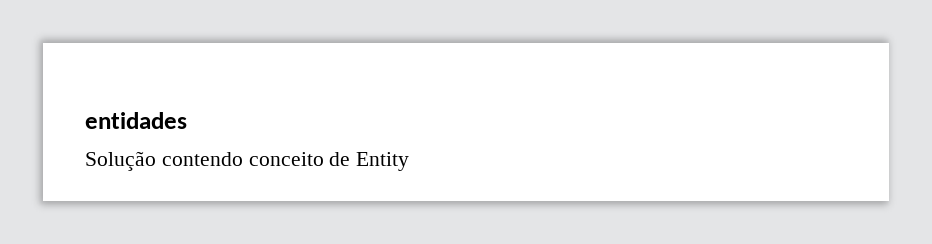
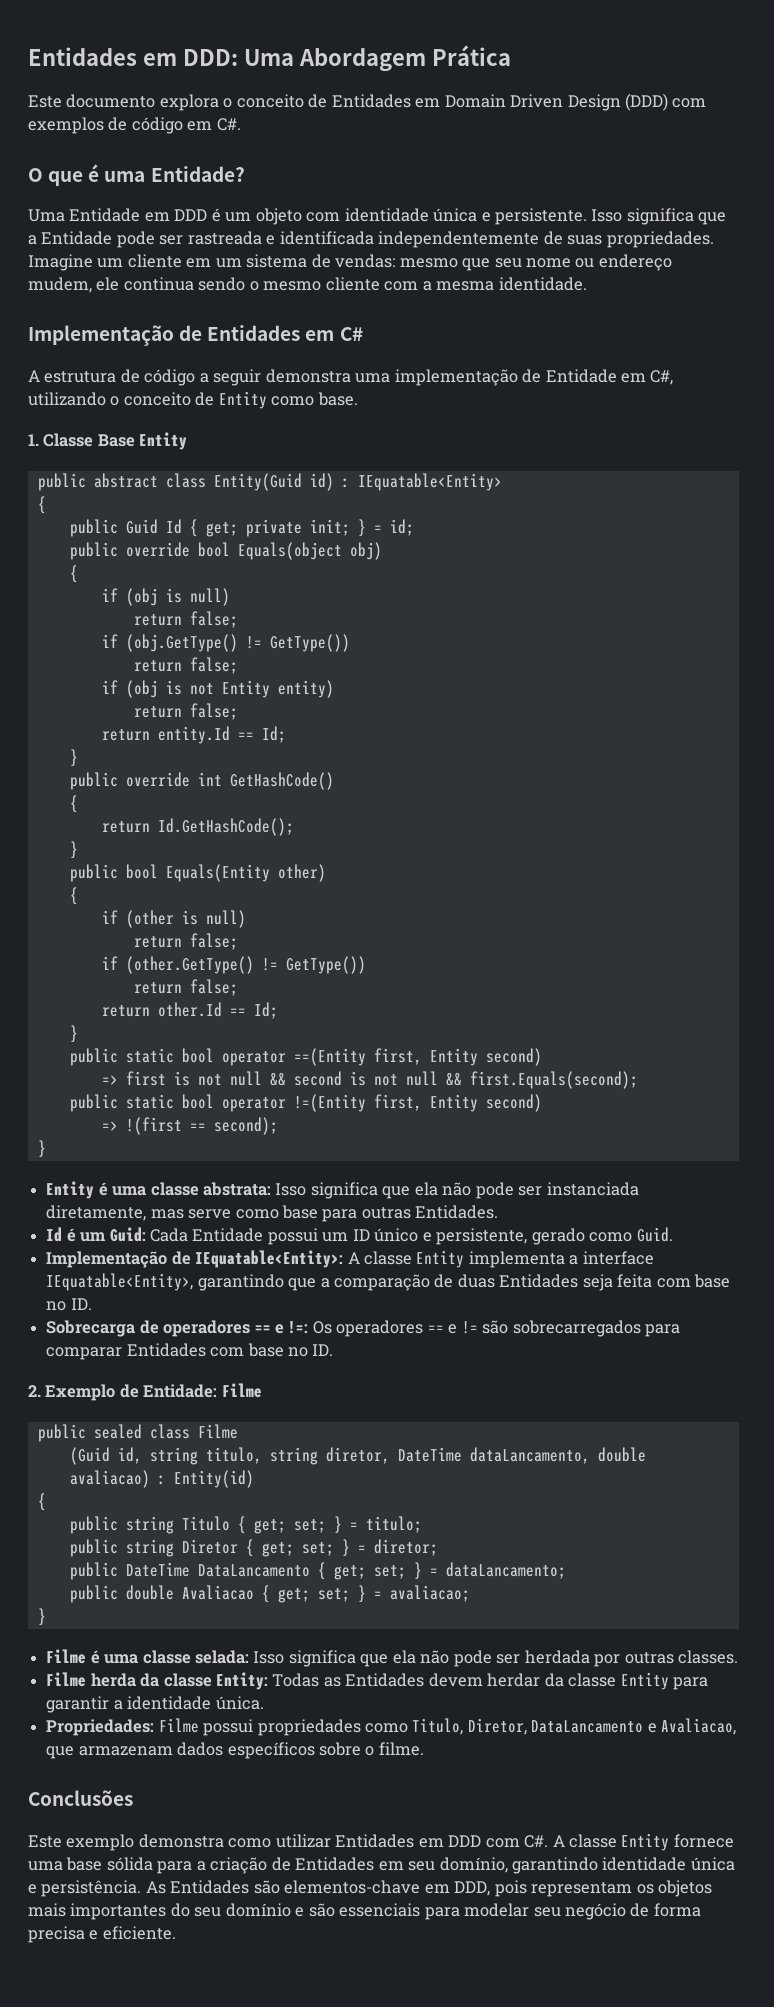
- entidades
- Solução contendo conceito de Entity
+ Entidades em DDD: Uma Abordagem Prática
+ Este documento explora o conceito de Entidades em Domain Driven Design (DDD) com exemplos de código em C#.
+ O que é uma Entidade?
+ Uma Entidade em DDD é um objeto com identidade única e persistente. Isso significa que a Entidade pode ser rastreada e identificada independentemente de suas propriedades. Imagine um cliente em um sistema de vendas: mesmo que seu nome ou endereço mudem, ele continua sendo o mesmo cliente com a mesma identidade.
+ Implementação de Entidades em C#
+ A estrutura de código a seguir demonstra uma implementação de Entidade em C#, utilizando o conceito de Entity como base.
+ 1. Classe Base Entity
+ public abstract class Entity(Guid id) : IEquatable<Entity>
+ {
+ public Guid Id { get; private init; } = id;
+ public override bool Equals(object obj)
+ {
+ if (obj is null)
+ return false;
+ if (obj.GetType() != GetType())
+ return false;
+ if (obj is not Entity entity)
+ return false;
+ return entity.Id == Id;
+ }
+ public override int GetHashCode()
+ {
+ return Id.GetHashCode();
+ }
+ public bool Equals(Entity other)
+ {
+ if (other is null)
+ return false;
+ if (other.GetType() != GetType())
+ return false;
+ return other.Id == Id;
+ }
+ public static bool operator ==(Entity first, Entity second)
+ => first is not null && second is not null && first.Equals(second);
+ public static bool operator !=(Entity first, Entity second)
+ => !(first == second);
+ }
+ Entity é uma classe abstrata: Isso significa que ela não pode ser instanciada diretamente, mas serve como base para outras Entidades.
+ Id é um Guid: Cada Entidade possui um ID único e persistente, gerado como Guid.
+ Implementação de IEquatable<Entity>: A classe Entity implementa a interface IEquatable<Entity>, garantindo que a comparação de duas Entidades seja feita com base no ID.
+ Sobrecarga de operadores == e !=: Os operadores == e != são sobrecarregados para comparar Entidades com base no ID.
+ 2. Exemplo de Entidade: Filme
+ public sealed class Filme
+ (Guid id, string titulo, string diretor, DateTime dataLancamento, double avaliacao) : Entity(id)
+ {
+ public string Titulo { get; set; } = titulo;
+ public string Diretor { get; set; } = diretor;
+ public DateTime DataLancamento { get; set; } = dataLancamento;
+ public double Avaliacao { get; set; } = avaliacao;
+ }
+ Filme é uma classe selada: Isso significa que ela não pode ser herdada por outras classes.
+ Filme herda da classe Entity: Todas as Entidades devem herdar da classe Entity para garantir a identidade única.
+ Propriedades: Filme possui propriedades como Titulo, Diretor, DataLancamento e Avaliacao, que armazenam dados específicos sobre o filme.
+ Conclusões
+ Este exemplo demonstra como utilizar Entidades em DDD com C#. A classe Entity fornece uma base sólida para a criação de Entidades em seu domínio, garantindo identidade única e persistência. As Entidades são elementos-chave em DDD, pois representam os objetos mais importantes do seu domínio e são essenciais para modelar seu negócio de forma precisa e eficiente.

